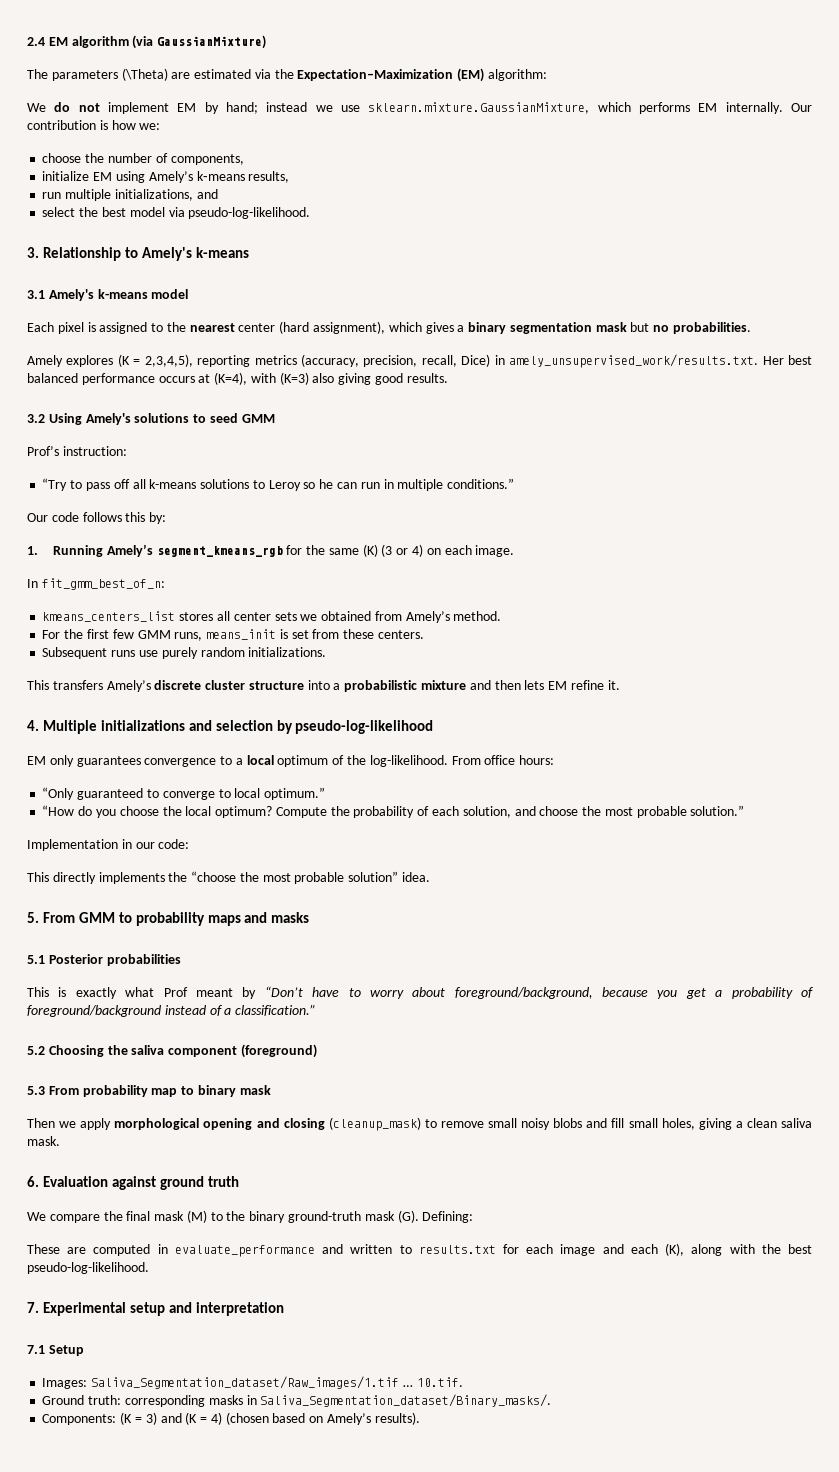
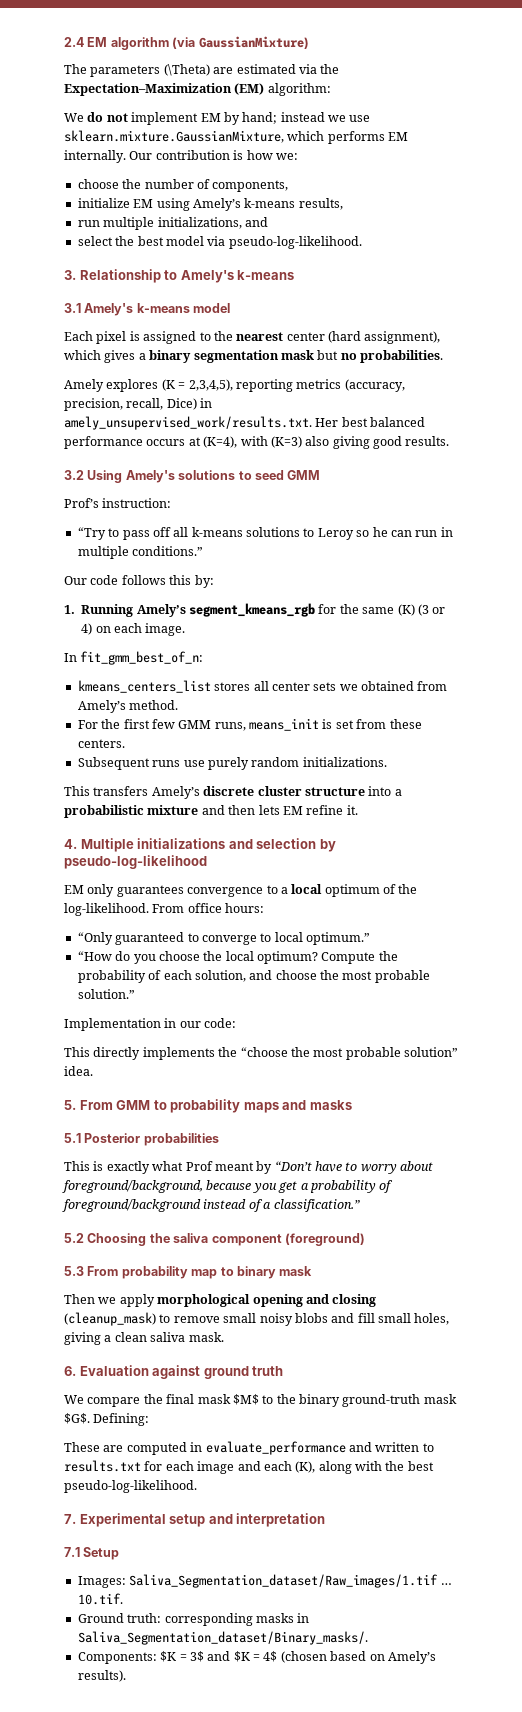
- We compare the final mask (M) to the binary ground-truth mask (G). Defining:
+ We compare the final mask $M$ to the binary ground-truth mask $G$. Defining:
- Components: (K = 3) and (K = 4) (chosen based on Amely’s results).
+ Components: $K = 3$ and $K = 4$ (chosen based on Amely’s results).

